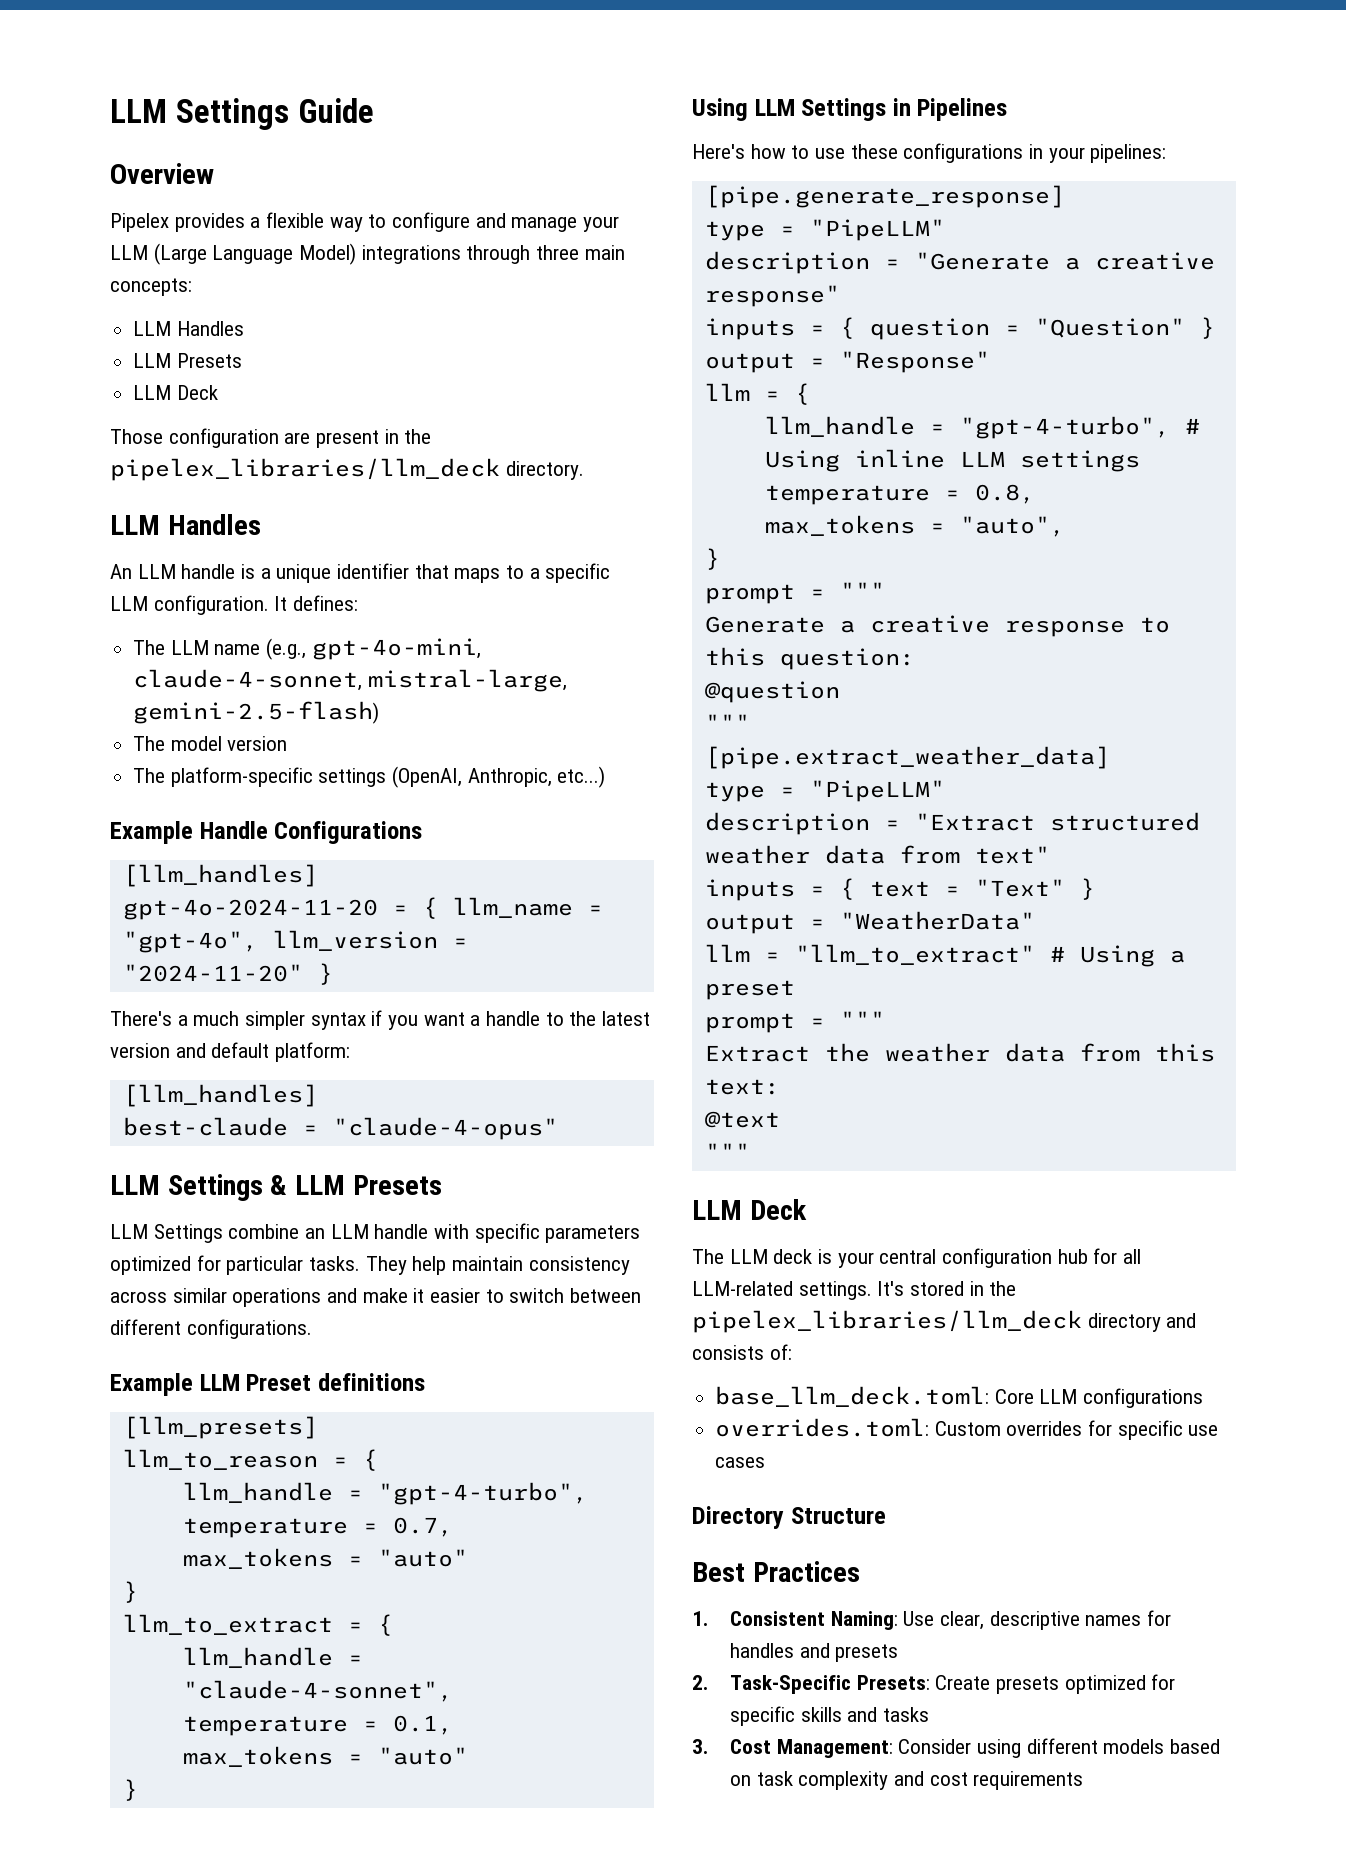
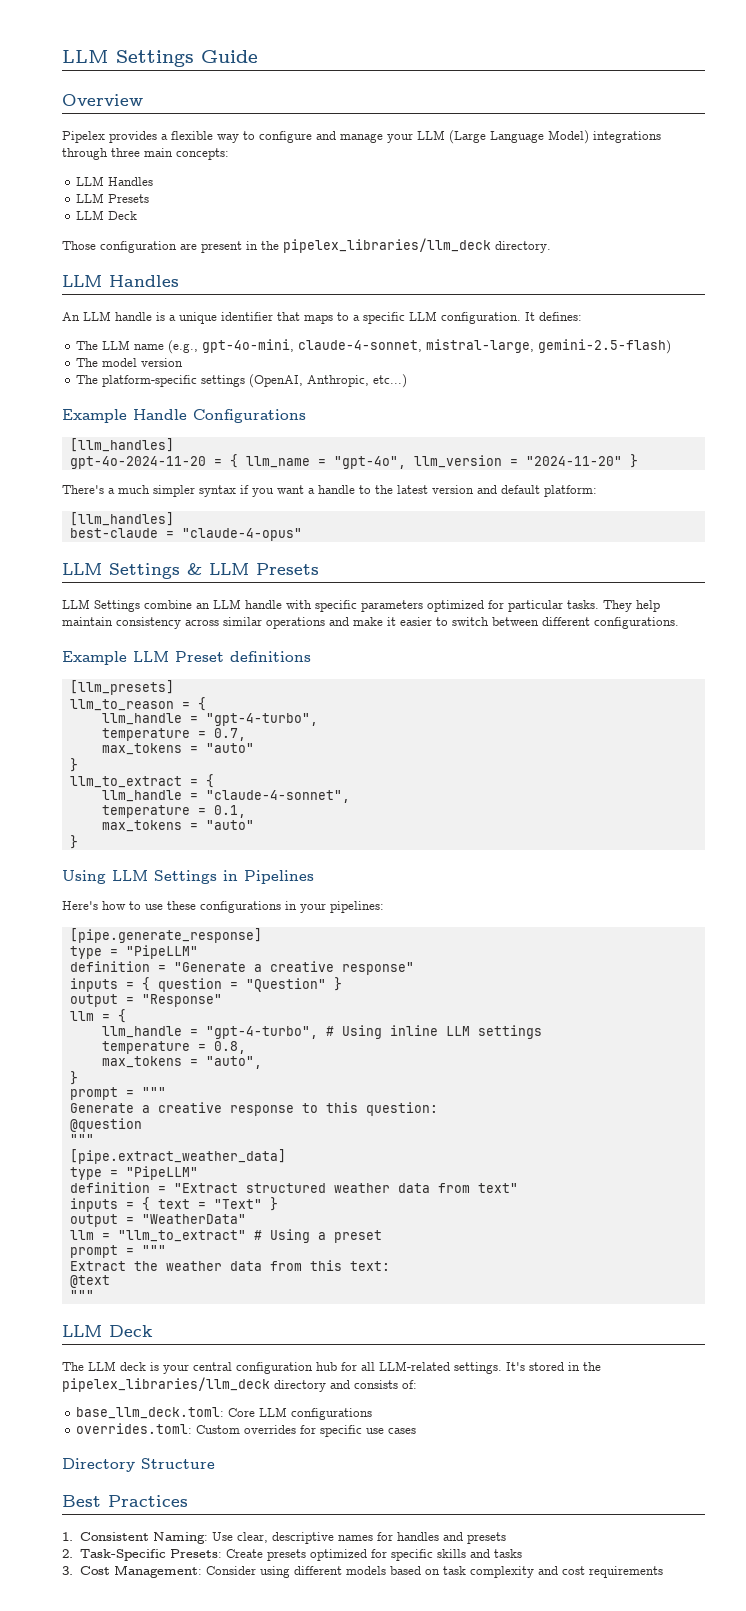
- description = "Generate a creative response"
+ definition = "Generate a creative response"
- description = "Extract structured weather data from text"
+ definition = "Extract structured weather data from text"

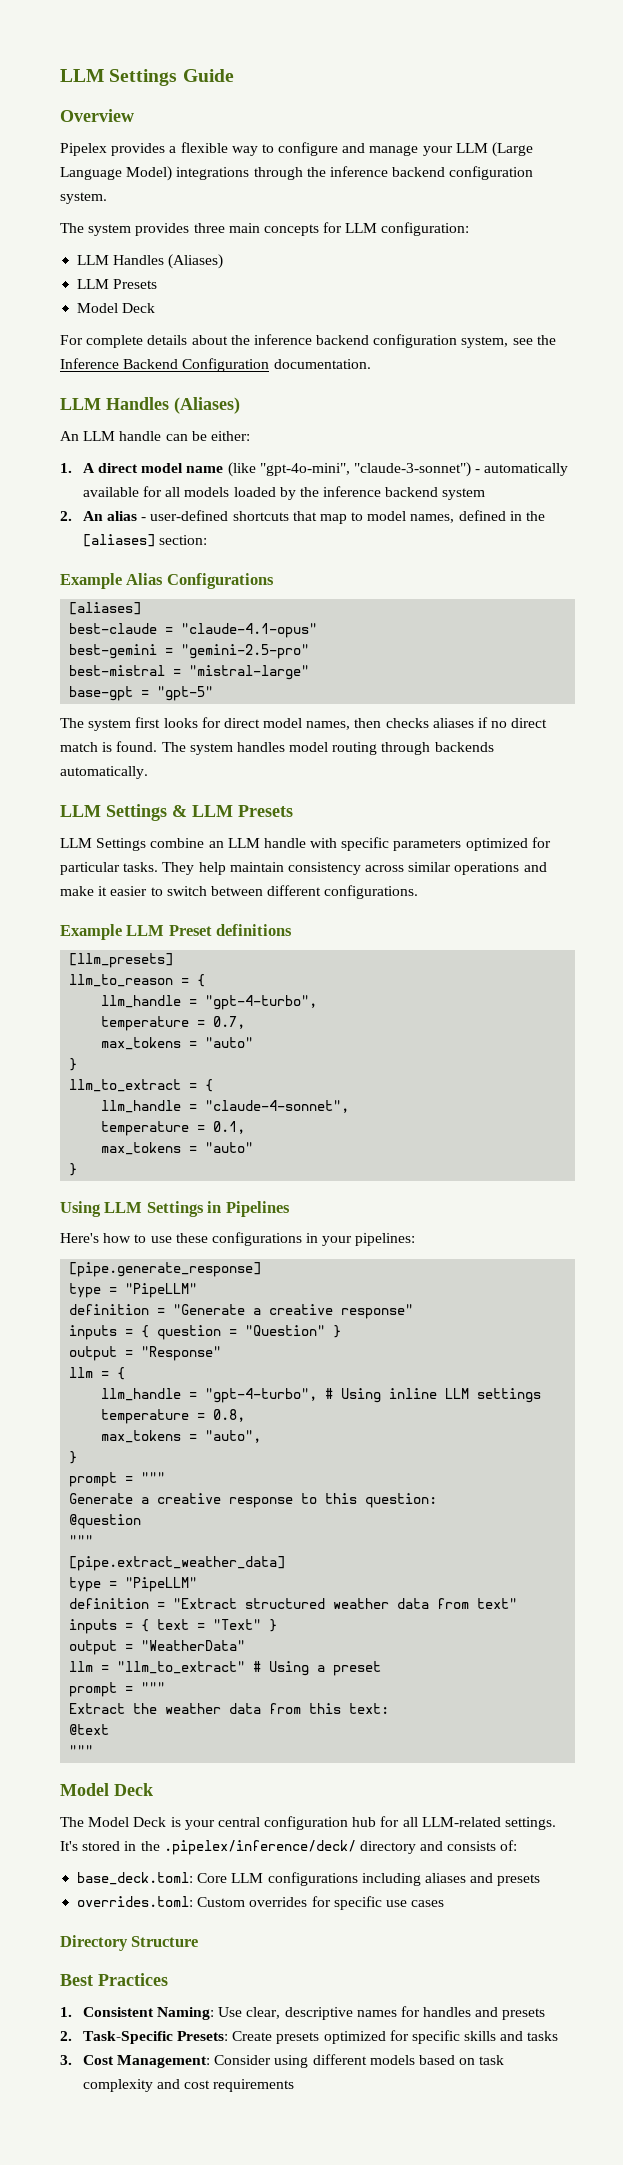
- Pipelex provides a flexible way to configure and manage your LLM (Large Language Model) integrations through three main concepts:
- LLM Handles
+ Pipelex provides a flexible way to configure and manage your LLM (Large Language Model) integrations through the inference backend configuration system.
+ The system provides three main concepts for LLM configuration:
+ LLM Handles (Aliases)
  LLM Presets
- LLM Deck
- Those configuration are present in the pipelex_libraries/llm_deck directory.
- LLM Handles
+ Model Deck
+ For complete details about the inference backend configuration system, see the Inference Backend Configuration documentation.
+ LLM Handles (Aliases)
- An LLM handle is a unique identifier that maps to a specific LLM configuration. It defines:
- The LLM name (e.g., gpt-4o-mini, claude-4-sonnet, mistral-large, gemini-2.5-flash)
- The model version
- The platform-specific settings (OpenAI, Anthropic, etc...)
- Example Handle Configurations
- [llm_handles]
- gpt-4o-2024-11-20 = { llm_name = "gpt-4o", llm_version = "2024-11-20" }
- There's a much simpler syntax if you want a handle to the latest version and default platform:
- [llm_handles]
- best-claude = "claude-4-opus"
+ An LLM handle can be either:
+ 1. A direct model name (like "gpt-4o-mini", "claude-3-sonnet") - automatically available for all models loaded by the inference backend system
+ 2. An alias - user-defined shortcuts that map to model names, defined in the [aliases] section:
+ Example Alias Configurations
+ [aliases]
+ best-claude = "claude-4.1-opus"
+ best-gemini = "gemini-2.5-pro"
+ best-mistral = "mistral-large"
+ base-gpt = "gpt-5"
+ The system first looks for direct model names, then checks aliases if no direct match is found. The system handles model routing through backends automatically.
  @text
  """
- LLM Deck
+ Model Deck
- The LLM deck is your central configuration hub for all LLM-related settings.
+ The Model Deck is your central configuration hub for all LLM-related settings.
- It's stored in the pipelex_libraries/llm_deck directory and consists of:
+ It's stored in the .pipelex/inference/deck/ directory and consists of:
- base_llm_deck.toml: Core LLM configurations
+ base_deck.toml: Core LLM configurations including aliases and presets

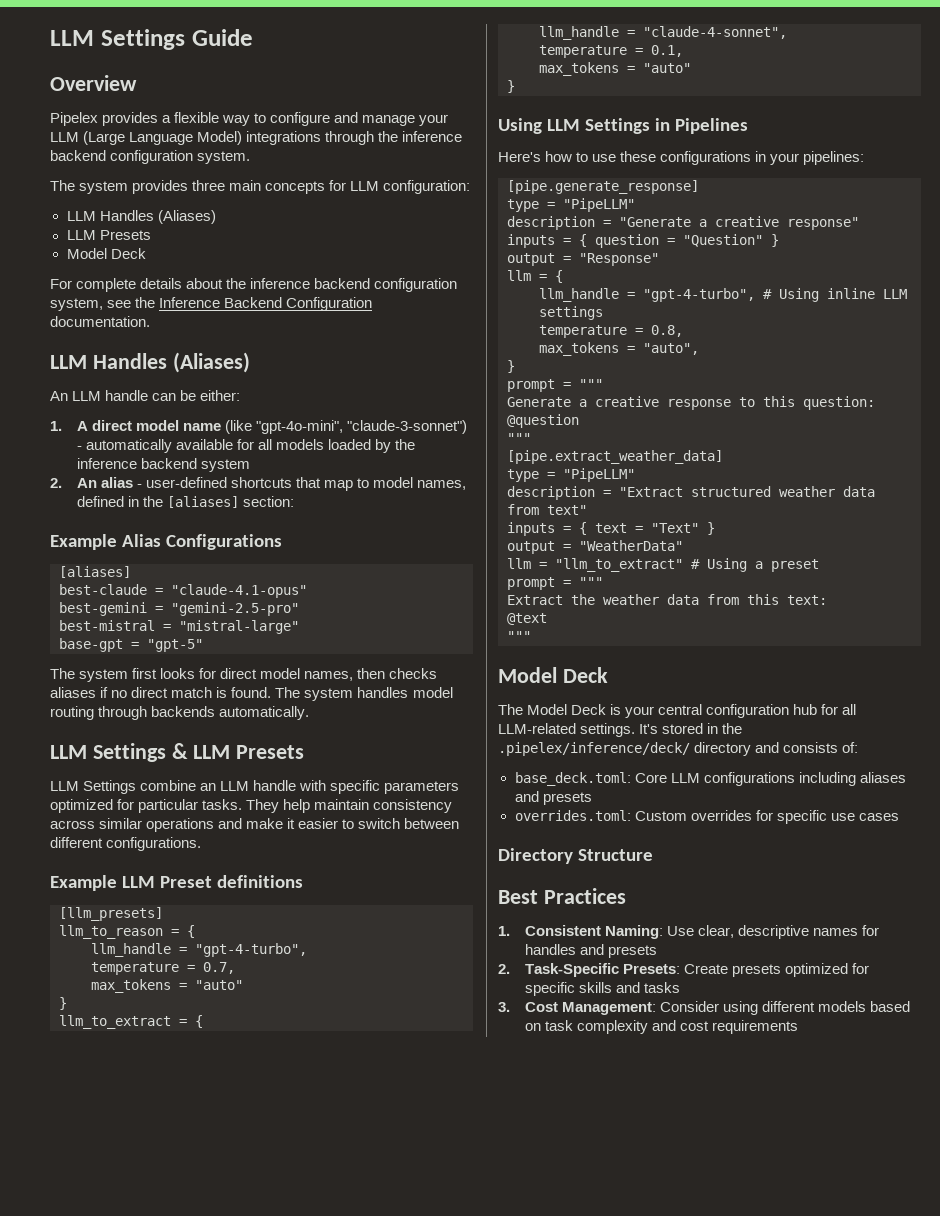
- definition = "Generate a creative response"
+ description = "Generate a creative response"
- definition = "Extract structured weather data from text"
+ description = "Extract structured weather data from text"

